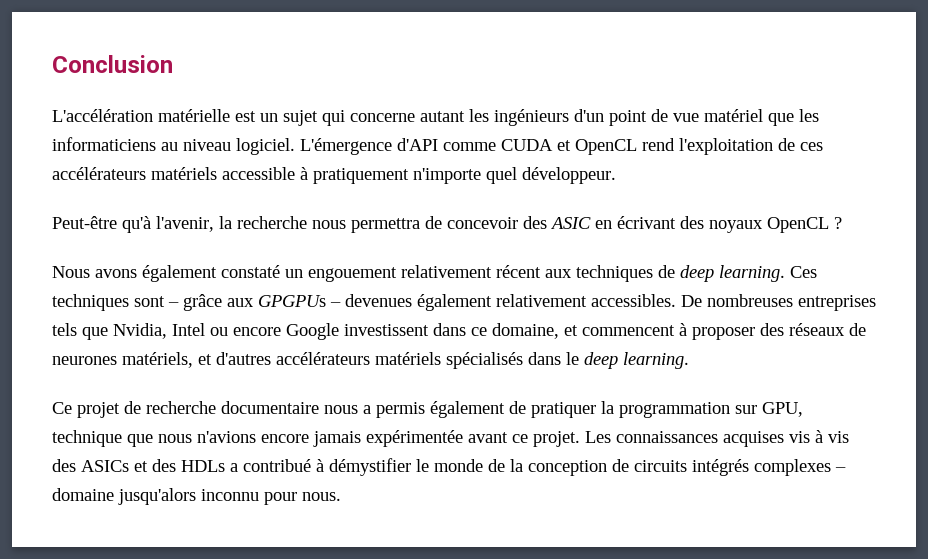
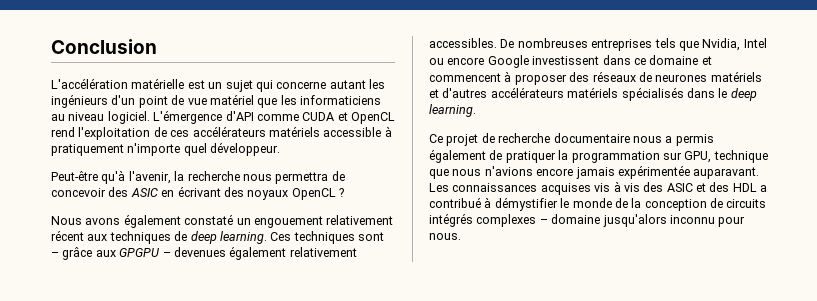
- Ces techniques sont – grâce aux GPGPUs – devenues également relativement accessibles.
+ Ces techniques sont – grâce aux GPGPU – devenues également relativement accessibles.
- De nombreuses entreprises tels que Nvidia, Intel ou encore Google investissent dans ce domaine, et commencent à proposer des réseaux de neurones matériels, et d'autres accélérateurs matériels spécialisés dans le deep learning.
+ De nombreuses entreprises tels que Nvidia, Intel ou encore Google investissent dans ce domaine et commencent à proposer des réseaux de neurones matériels et d'autres accélérateurs matériels spécialisés dans le deep learning.
- Ce projet de recherche documentaire nous a permis également de pratiquer la programmation sur GPU, technique que nous n'avions encore jamais expérimentée avant ce projet.
+ Ce projet de recherche documentaire nous a permis également de pratiquer la programmation sur GPU, technique que nous n'avions encore jamais expérimentée auparavant.
- Les connaissances acquises vis à vis des ASICs et des HDLs a contribué à démystifier le monde de la conception de circuits intégrés complexes – domaine jusqu'alors inconnu pour nous.
+ Les connaissances acquises vis à vis des ASIC et des HDL a contribué à démystifier le monde de la conception de circuits intégrés complexes – domaine jusqu'alors inconnu pour nous.

